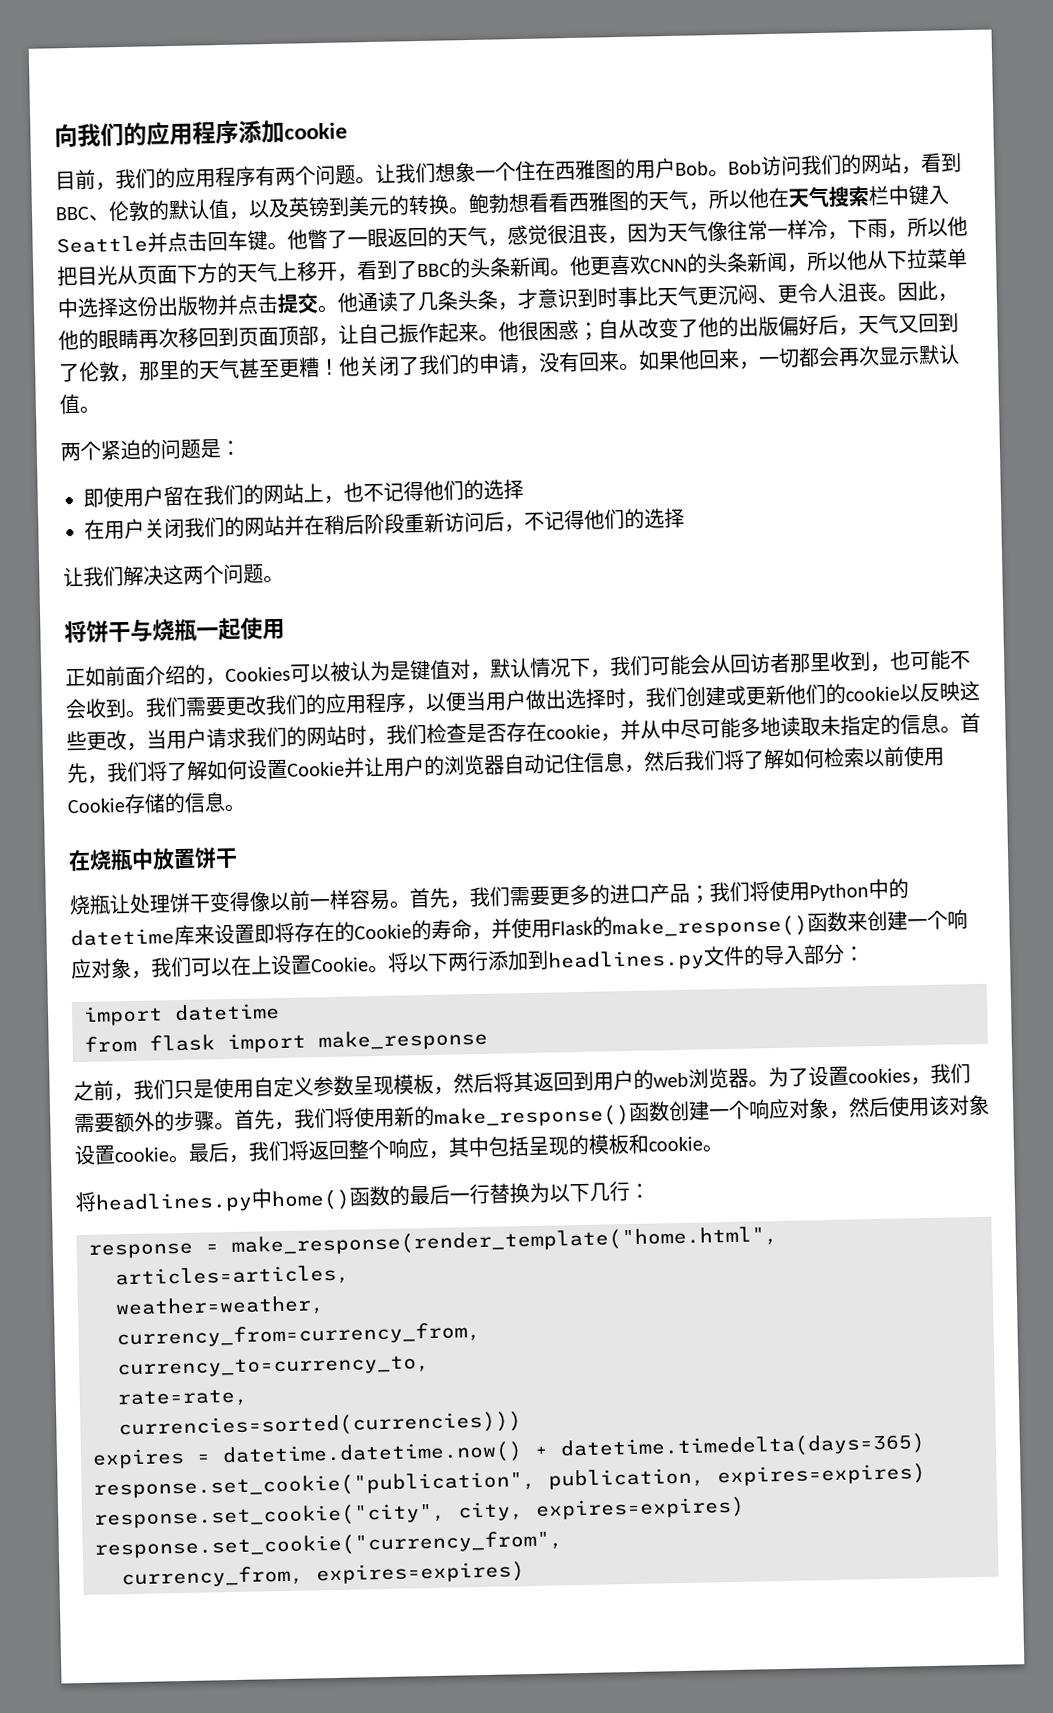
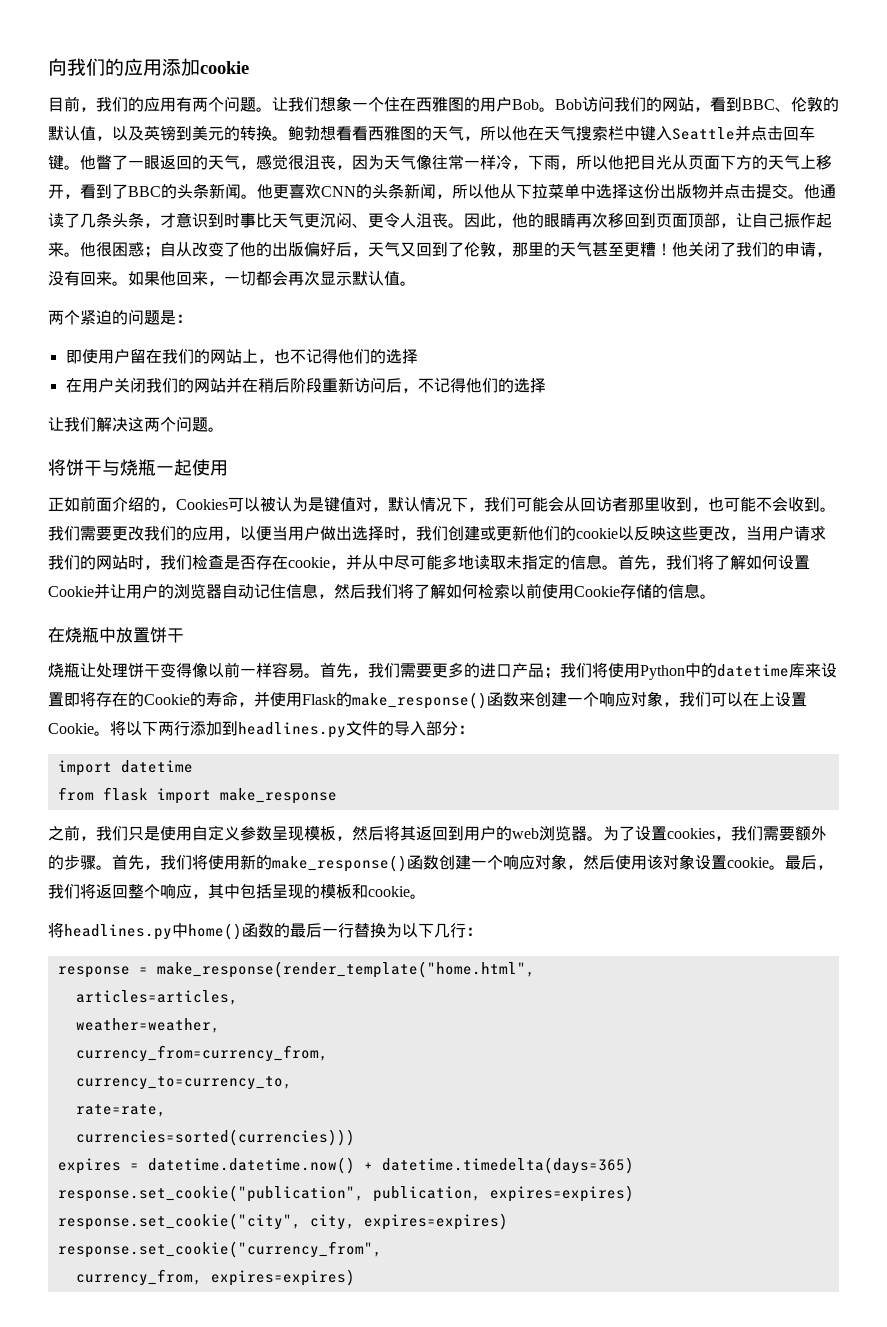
- 向我们的应用程序添加cookie
+ 向我们的应用添加cookie
- 目前，我们的应用程序有两个问题。
+ 目前，我们的应用有两个问题。
- 我们需要更改我们的应用程序，以便当用户做出选择时，我们创建或更新他们的cookie以反映这些更改，当用户请求我们的网站时，我们检查是否存在cookie，并从中尽可能多地读取未指定的信息。
+ 我们需要更改我们的应用，以便当用户做出选择时，我们创建或更新他们的cookie以反映这些更改，当用户请求我们的网站时，我们检查是否存在cookie，并从中尽可能多地读取未指定的信息。

